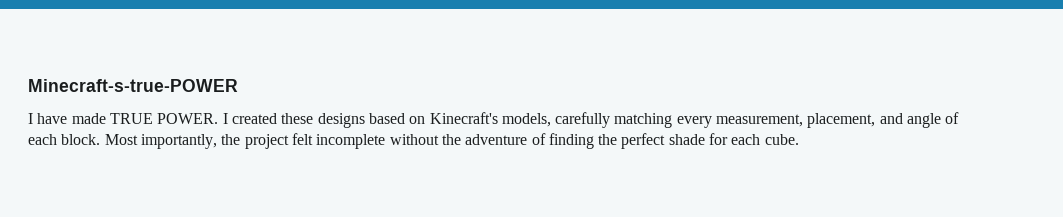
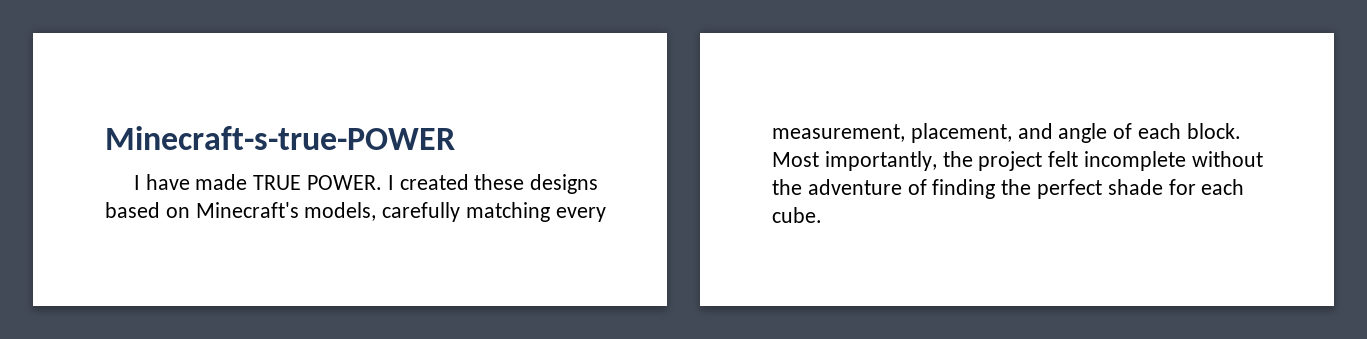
- I created these designs based on Kinecraft's models, carefully matching every measurement, placement, and angle of each block.
+ I created these designs based on Minecraft's models, carefully matching every measurement, placement, and angle of each block.

